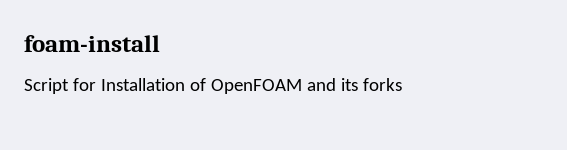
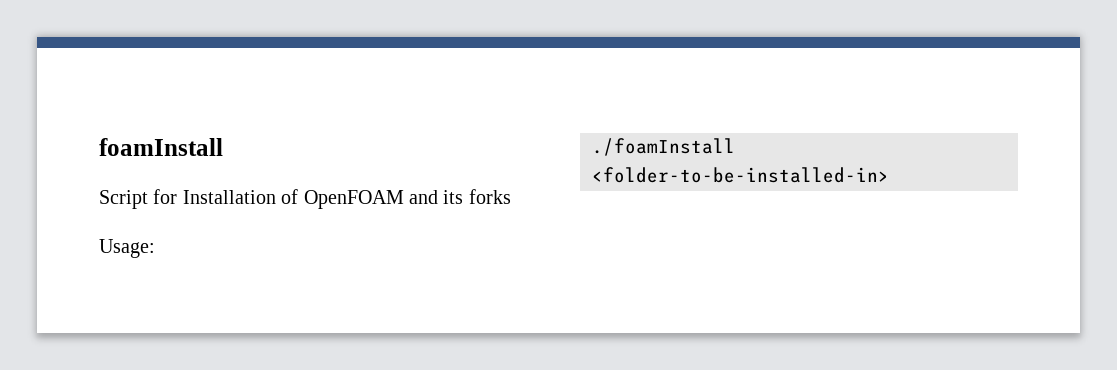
- foam-install
+ foamInstall
+ Usage:
+ ./foamInstall <folder-to-be-installed-in>

